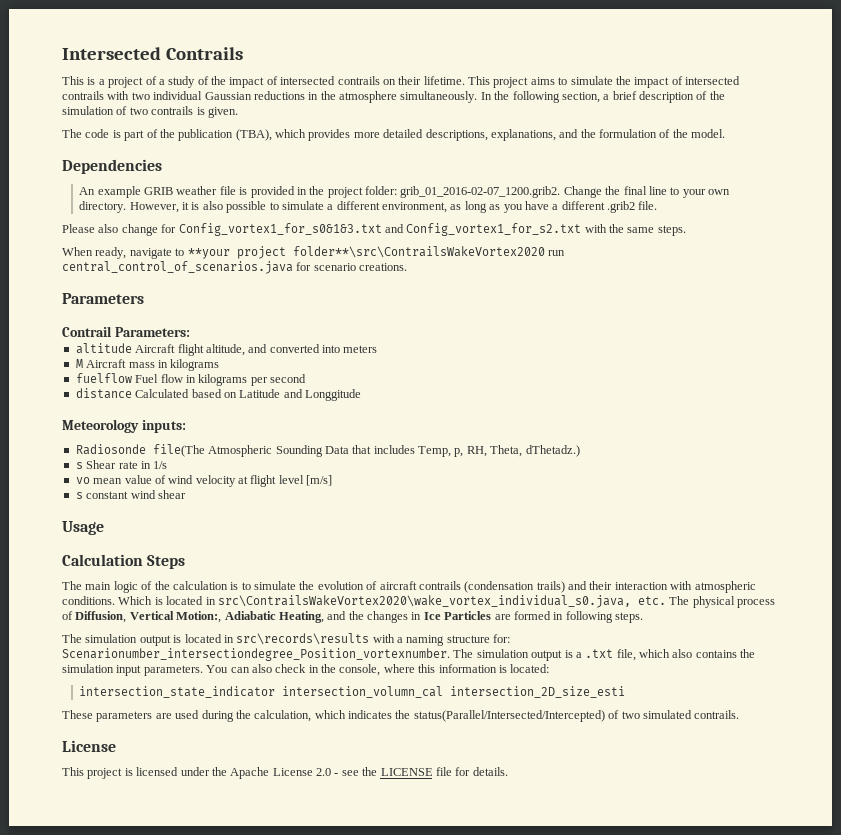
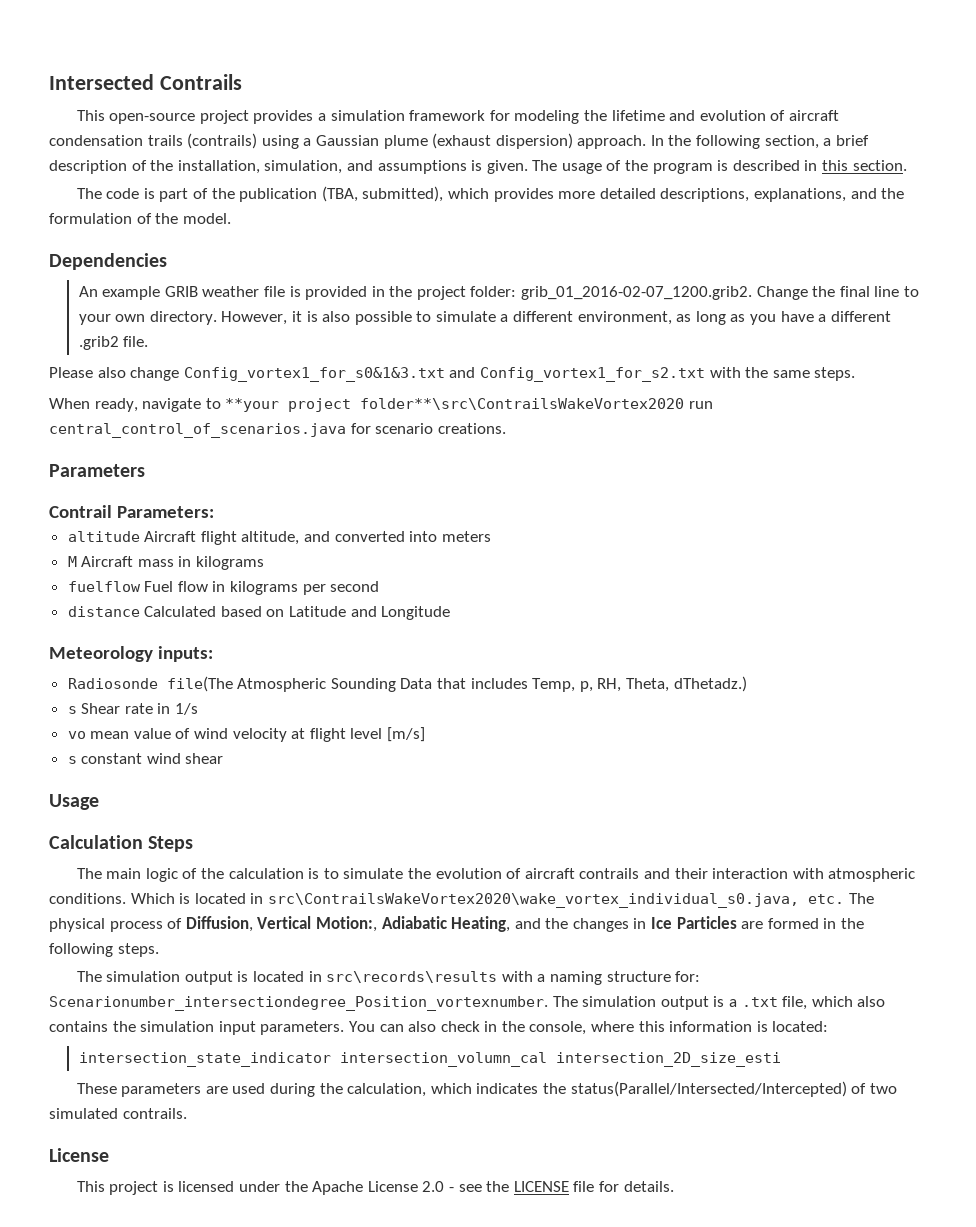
- This is a project of a study of the impact of intersected contrails on their lifetime. This project aims to simulate the impact of intersected contrails with two individual Gaussian reductions in the atmosphere simultaneously.
+ This open-source project provides a simulation framework for modeling the lifetime and evolution of aircraft condensation trails (contrails) using a Gaussian plume (exhaust dispersion) approach.
- In the following section, a brief description of the simulation of two contrails is given.
+ In the following section, a brief description of the installation, simulation, and assumptions is given. The usage of the program is described in this section.
- The code is part of the publication (TBA), which provides more detailed descriptions, explanations, and the formulation of the model.
+ The code is part of the publication (TBA, submitted), which provides more detailed descriptions, explanations, and the formulation of the model.
- Please also change for Config_vortex1_for_s0&1&3.txt and Config_vortex1_for_s2.txt with the same steps.
+ Please also change Config_vortex1_for_s0&1&3.txt and Config_vortex1_for_s2.txt with the same steps.
- distance Calculated based on Latitude and Longgitude
+ distance Calculated based on Latitude and Longitude
- The main logic of the calculation is to simulate the evolution of aircraft contrails (condensation trails) and their interaction with atmospheric conditions.
+ The main logic of the calculation is to simulate the evolution of aircraft contrails and their interaction with atmospheric conditions.
- Which is located in src\ContrailsWakeVortex2020\wake_vortex_individual_s0.java, etc. The physical process of Diffusion, Vertical Motion:, Adiabatic Heating, and the changes in Ice Particles are formed in following steps.
+ Which is located in src\ContrailsWakeVortex2020\wake_vortex_individual_s0.java, etc. The physical process of Diffusion, Vertical Motion:, Adiabatic Heating, and the changes in Ice Particles are formed in the following steps.

